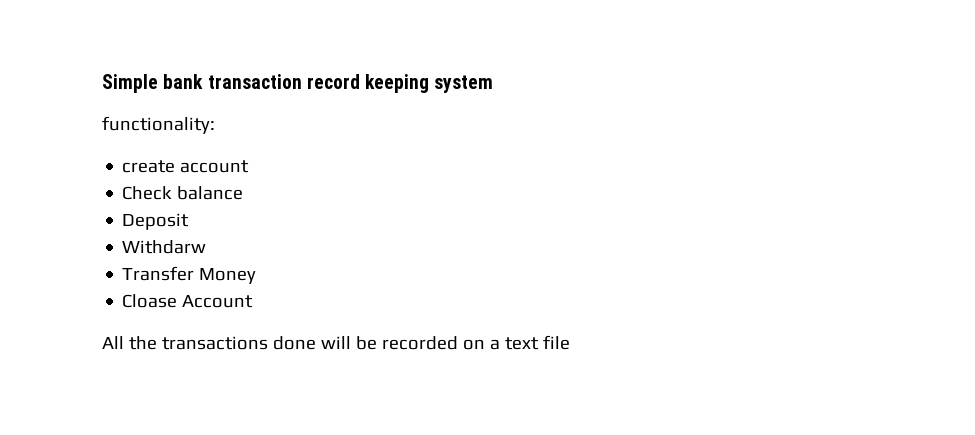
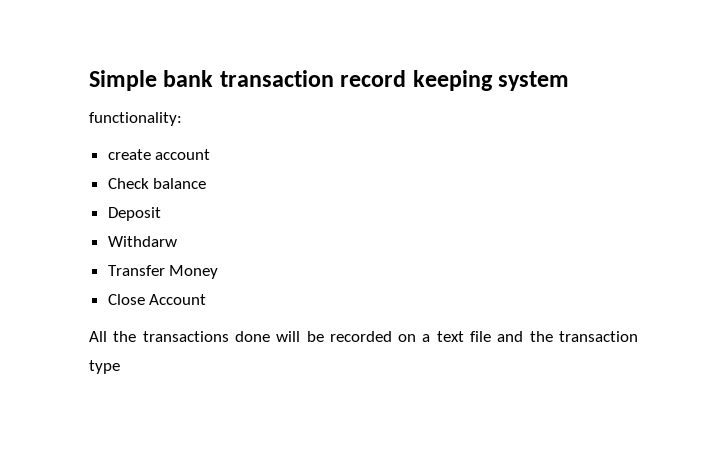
- Cloase Account
+ Close Account
- All the transactions done will be recorded on a text file
+ All the transactions done will be recorded on a text file and the transaction type

